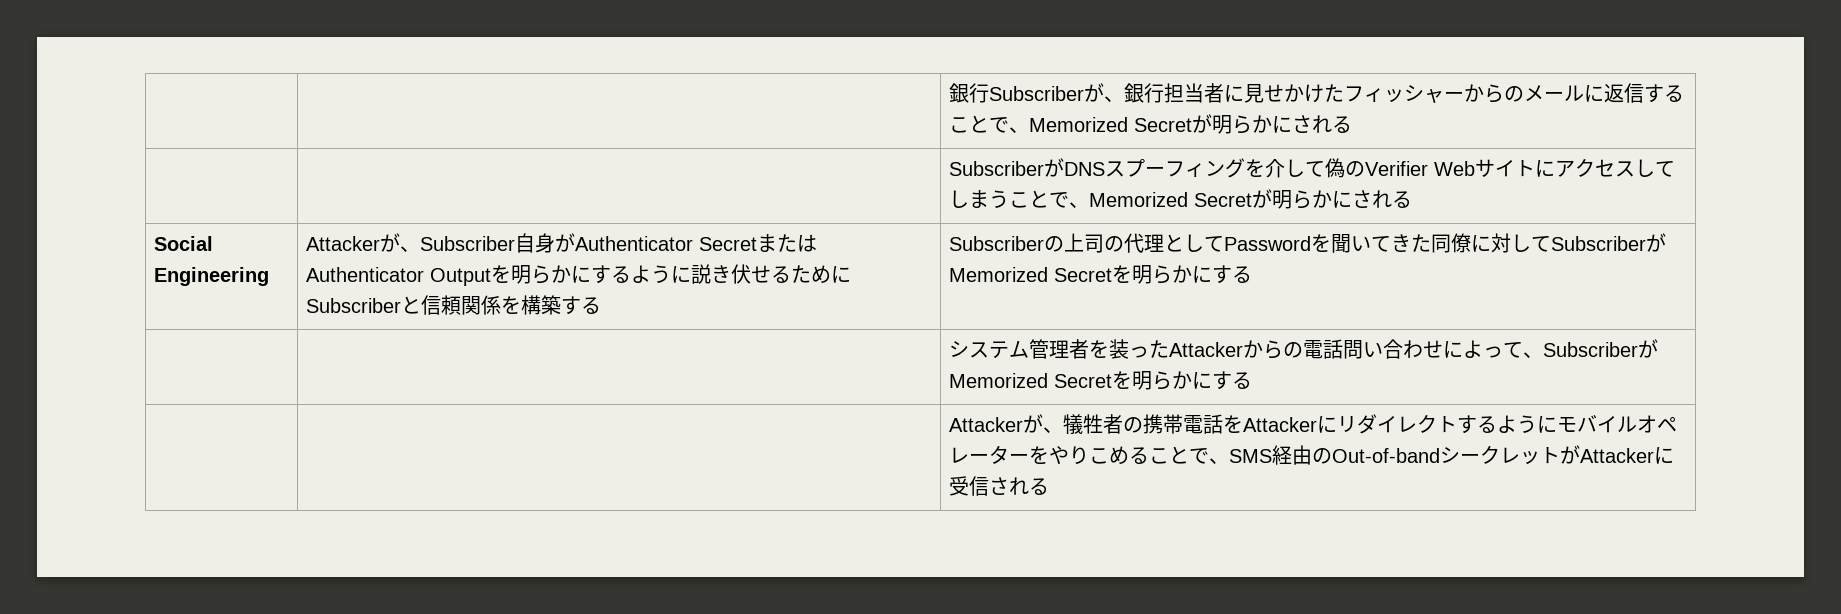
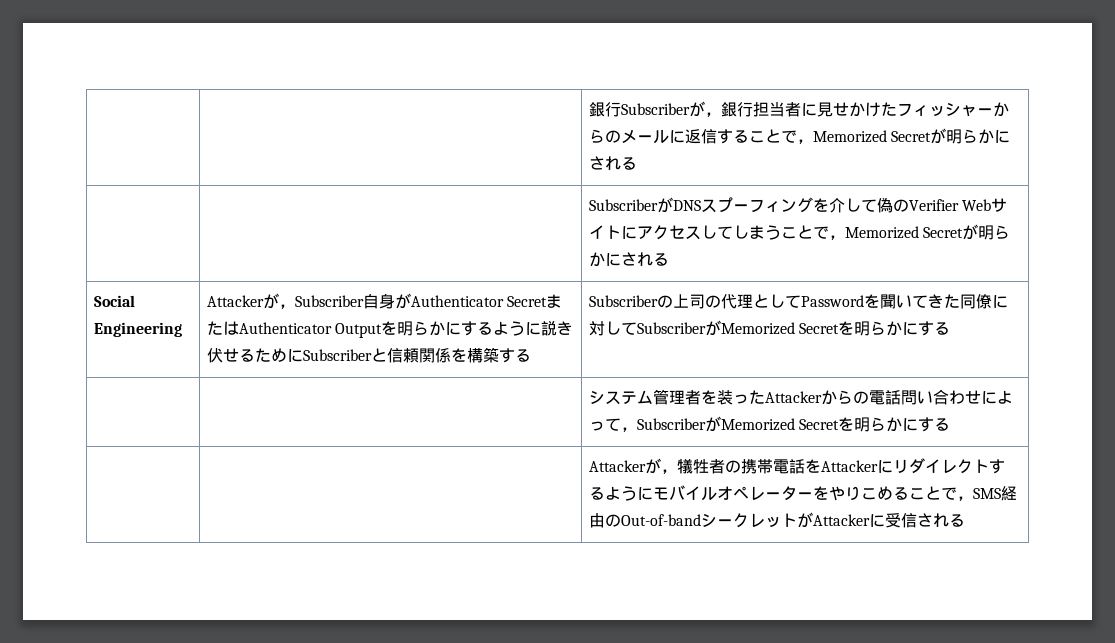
- | | 銀行Subscriberが、銀行担当者に見せかけたフィッシャーからのメールに返信することで、Memorized Secretが明らかにされる
+ | | 銀行Subscriberが，銀行担当者に見せかけたフィッシャーからのメールに返信することで，Memorized Secretが明らかにされる
- | | SubscriberがDNSスプーフィングを介して偽のVerifier Webサイトにアクセスしてしまうことで、Memorized Secretが明らかにされる
+ | | SubscriberがDNSスプーフィングを介して偽のVerifier Webサイトにアクセスしてしまうことで，Memorized Secretが明らかにされる
- Attackerが、Subscriber自身がAuthenticator SecretまたはAuthenticator Outputを明らかにするように説き伏せるためにSubscriberと信頼関係を構築する
+ Attackerが，Subscriber自身がAuthenticator SecretまたはAuthenticator Outputを明らかにするように説き伏せるためにSubscriberと信頼関係を構築する
- | | システム管理者を装ったAttackerからの電話問い合わせによって、SubscriberがMemorized Secretを明らかにする
+ | | システム管理者を装ったAttackerからの電話問い合わせによって，SubscriberがMemorized Secretを明らかにする
- | | Attackerが、犠牲者の携帯電話をAttackerにリダイレクトするようにモバイルオペレーターをやりこめることで、SMS経由のOut-of-bandシークレットがAttackerに受信される
+ | | Attackerが，犠牲者の携帯電話をAttackerにリダイレクトするようにモバイルオペレーターをやりこめることで，SMS経由のOut-of-bandシークレットがAttackerに受信される

